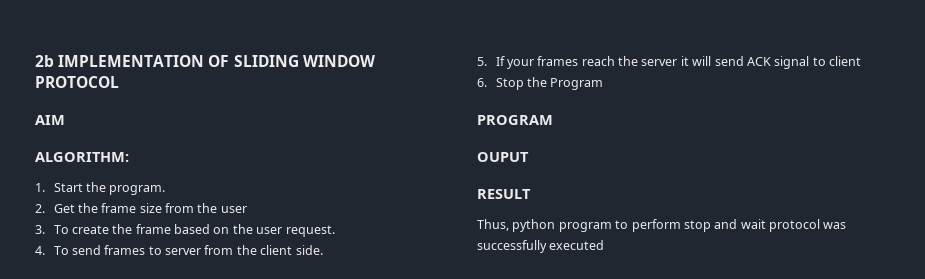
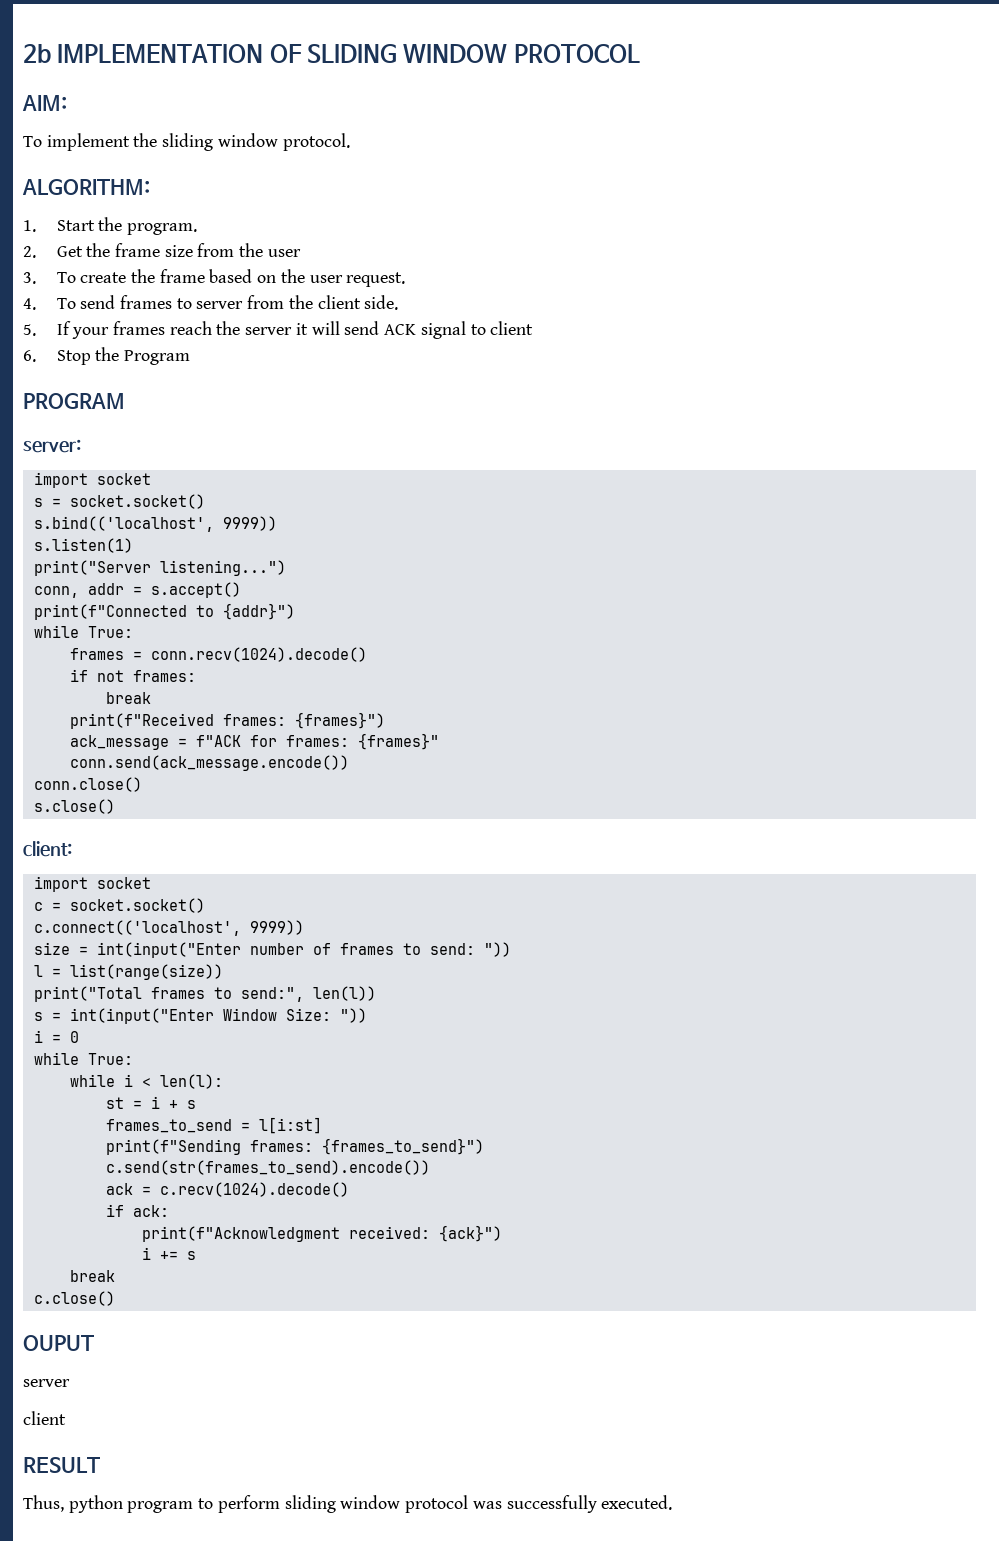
- AIM
+ AIM:
+ To implement the sliding window protocol.
+ server:
+ import socket
+ s = socket.socket()
+ s.bind(('localhost', 9999))
+ s.listen(1)
+ print("Server listening...")
+ conn, addr = s.accept()
+ print(f"Connected to {addr}")
+ while True:
+ frames = conn.recv(1024).decode()
+ if not frames:
+ break
+ print(f"Received frames: {frames}")
+ ack_message = f"ACK for frames: {frames}"
+ conn.send(ack_message.encode())
+ conn.close()
+ s.close()
+ client:
+ import socket
+ c = socket.socket()
+ c.connect(('localhost', 9999))
+ size = int(input("Enter number of frames to send: "))
+ l = list(range(size))
+ print("Total frames to send:", len(l))
+ s = int(input("Enter Window Size: "))
+ i = 0
+ while True:
+ while i < len(l):
+ st = i + s
+ frames_to_send = l[i:st]
+ print(f"Sending frames: {frames_to_send}")
+ c.send(str(frames_to_send).encode())
+ ack = c.recv(1024).decode()
+ if ack:
+ print(f"Acknowledgment received: {ack}")
+ i += s
+ break
+ c.close()
  OUPUT
+ server
+ client
- Thus, python program to perform stop and wait protocol was successfully executed
+ Thus, python program to perform sliding window protocol was successfully executed.

